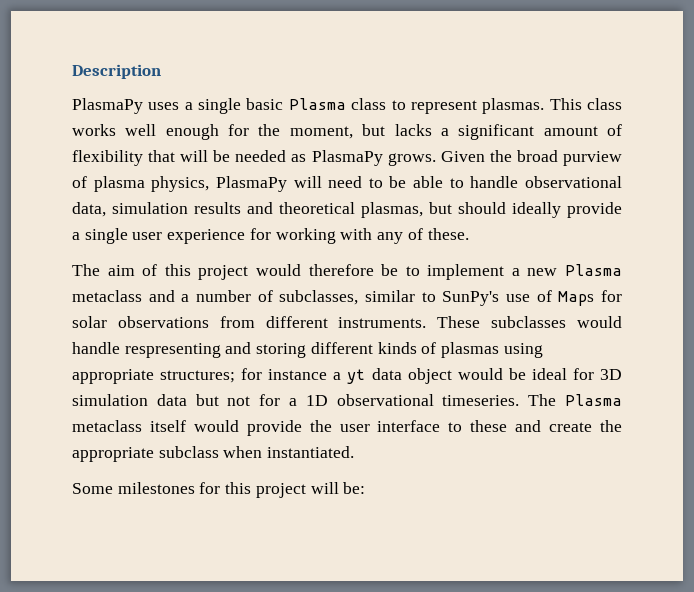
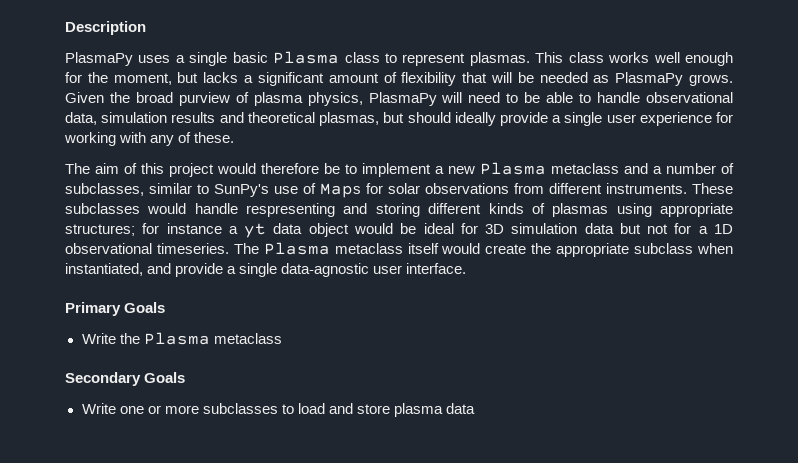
- The Plasma metaclass itself would provide the user interface to these and create the appropriate subclass when instantiated.
- Some milestones for this project will be:
+ The Plasma metaclass itself would create the appropriate subclass when instantiated, and provide a single data-agnostic user interface.
+ Primary Goals
+ Write the Plasma metaclass
+ Secondary Goals
+ Write one or more subclasses to load and store plasma data

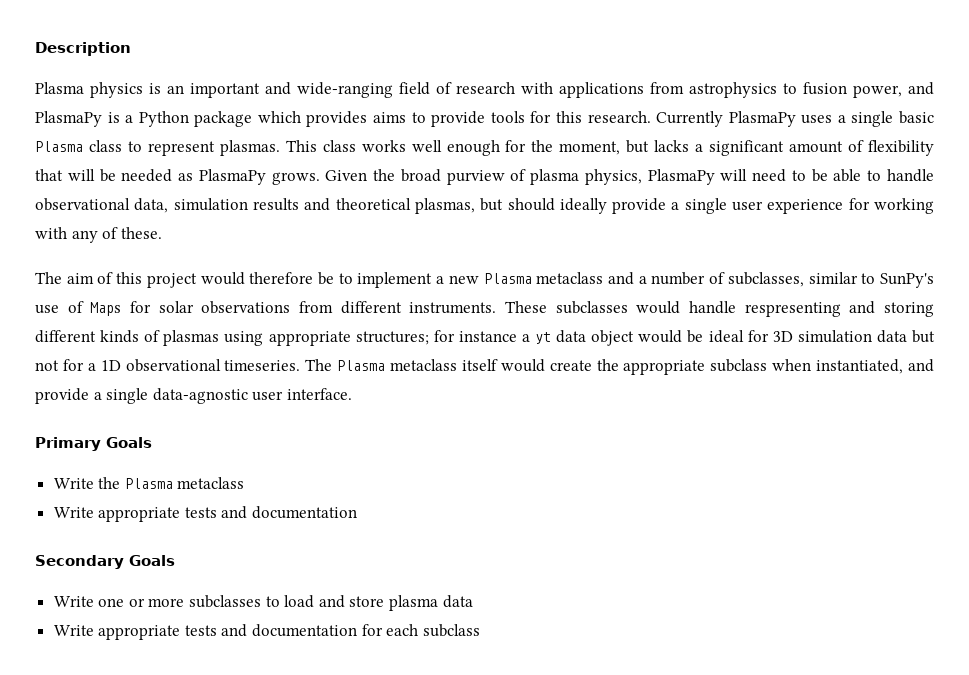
- PlasmaPy uses a single basic Plasma class to represent plasmas.
+ Plasma physics is an important and wide-ranging field of research with applications from astrophysics to fusion power, and PlasmaPy is a Python package which provides aims to provide tools for this research. Currently PlasmaPy uses a single basic Plasma class to represent plasmas.
  Write the Plasma metaclass
+ Write appropriate tests and documentation
+ Write appropriate tests and documentation for each subclass

